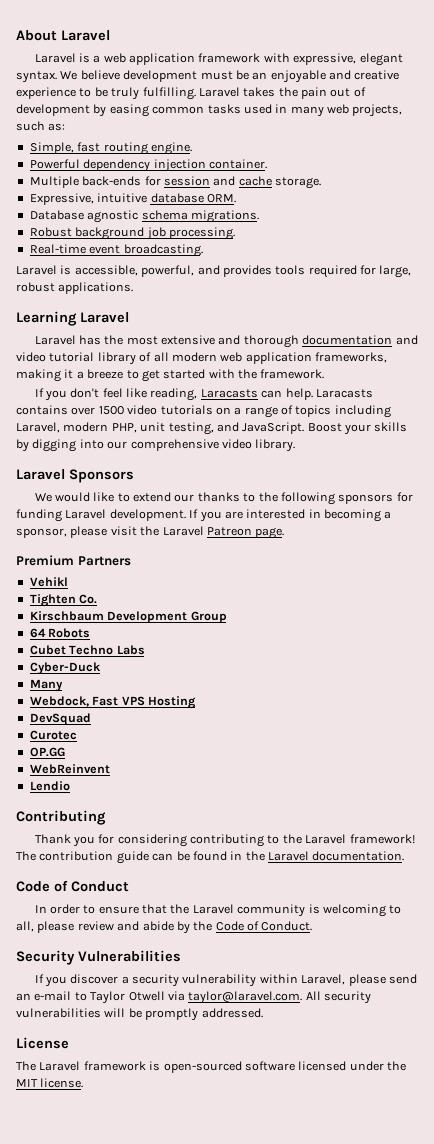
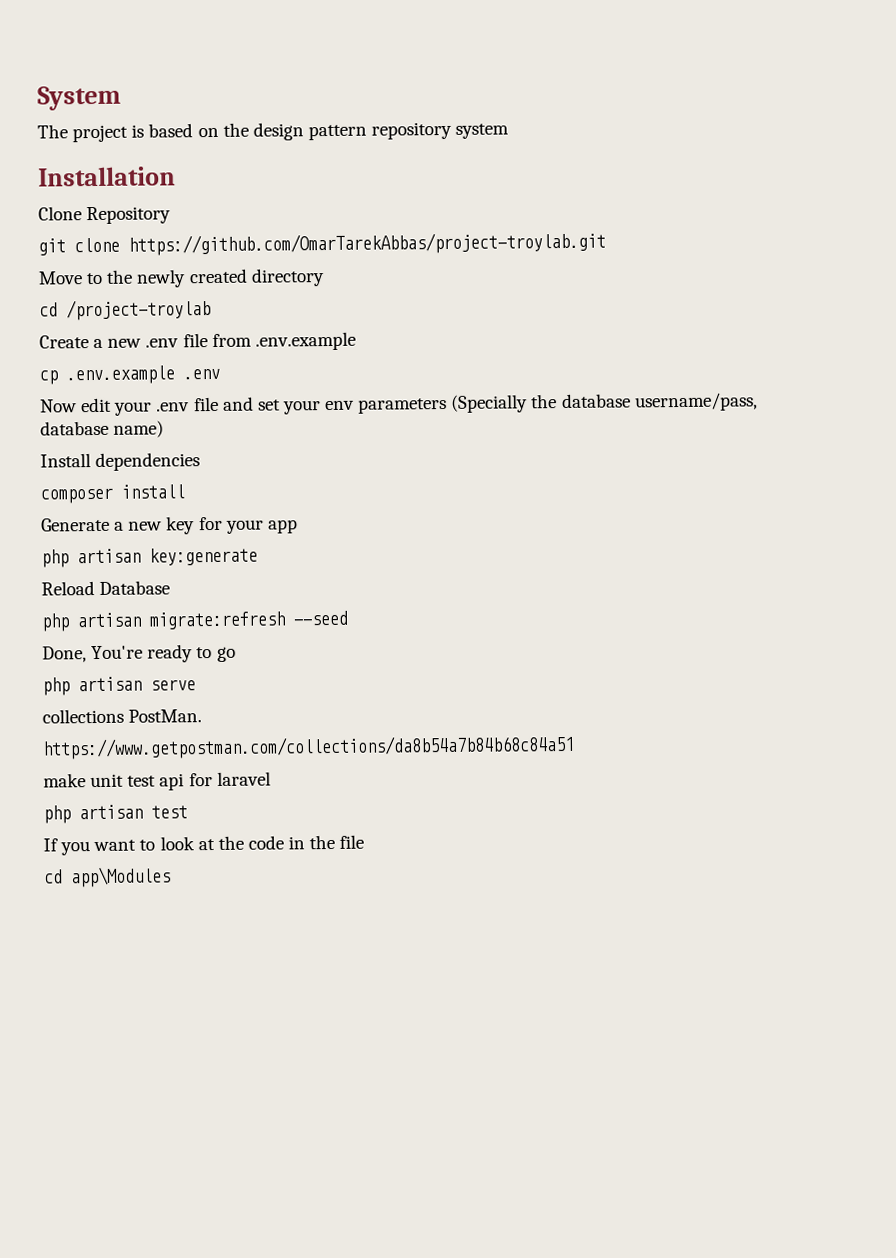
- About Laravel
- Laravel is a web application framework with expressive, elegant syntax. We believe development must be an enjoyable and creative experience to be truly fulfilling. Laravel takes the pain out of development by easing common tasks used in many web projects, such as:
- Simple, fast routing engine.
- Powerful dependency injection container.
- Multiple back-ends for session and cache storage.
- Expressive, intuitive database ORM.
- Database agnostic schema migrations.
- Robust background job processing.
- Real-time event broadcasting.
- Laravel is accessible, powerful, and provides tools required for large, robust applications.
- Learning Laravel
- Laravel has the most extensive and thorough documentation and video tutorial library of all modern web application frameworks, making it a breeze to get started with the framework.
- If you don't feel like reading, Laracasts can help. Laracasts contains over 1500 video tutorials on a range of topics including Laravel, modern PHP, unit testing, and JavaScript. Boost your skills by digging into our comprehensive video library.
- Laravel Sponsors
- We would like to extend our thanks to the following sponsors for funding Laravel development. If you are interested in becoming a sponsor, please visit the Laravel Patreon page.
- Premium Partners
- Vehikl
- Tighten Co.
- Kirschbaum Development Group
- 64 Robots
- Cubet Techno Labs
- Cyber-Duck
- Many
- Webdock, Fast VPS Hosting
- DevSquad
- Curotec
- OP.GG
- WebReinvent
- Lendio
- Contributing
- Thank you for considering contributing to the Laravel framework! The contribution guide can be found in the Laravel documentation.
- Code of Conduct
- In order to ensure that the Laravel community is welcoming to all, please review and abide by the Code of Conduct.
- Security Vulnerabilities
- If you discover a security vulnerability within Laravel, please send an e-mail to Taylor Otwell via taylor@laravel.com. All security vulnerabilities will be promptly addressed.
- License
- The Laravel framework is open-sourced software licensed under the MIT license.
+ System
+ The project is based on the design pattern repository system
+ Installation
+ Clone Repository
+ git clone https://github.com/OmarTarekAbbas/project-troylab.git
+ Move to the newly created directory
+ cd /project-troylab
+ Create a new .env file from .env.example
+ cp .env.example .env
+ Now edit your .env file and set your env parameters (Specially the database username/pass, database name)
+ Install dependencies
+ composer install
+ Generate a new key for your app
+ php artisan key:generate
+ Reload Database
+ php artisan migrate:refresh --seed
+ Done, You're ready to go
+ php artisan serve
+ collections PostMan.
+ https://www.getpostman.com/collections/da8b54a7b84b68c84a51
+ make unit test api for laravel
+ php artisan test
+ If you want to look at the code in the file
+ cd app\Modules

